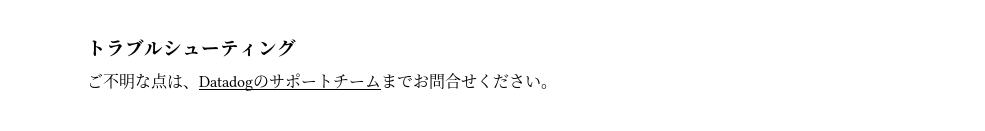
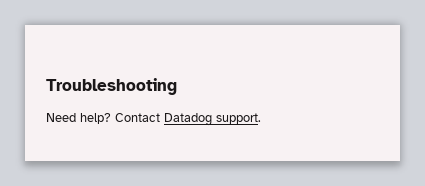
- トラブルシューティング
- ご不明な点は、Datadogのサポートチームまでお問合せください。
+ Troubleshooting
+ Need help? Contact Datadog support.

